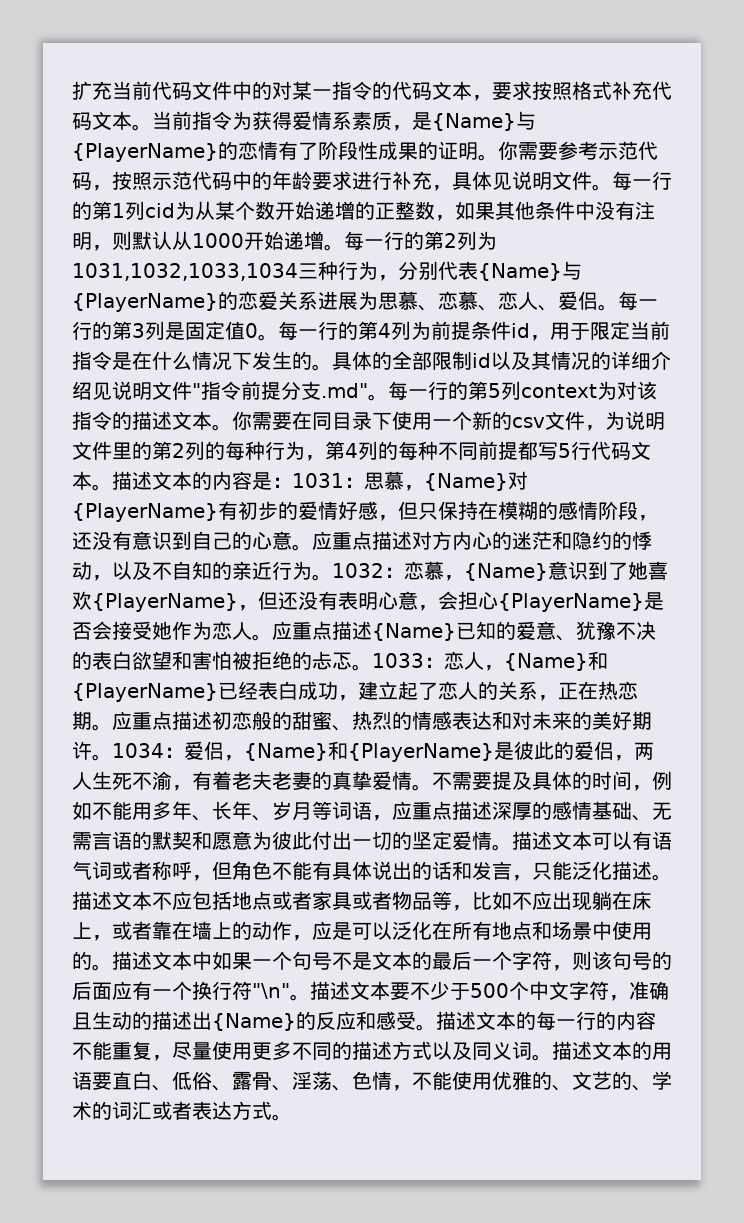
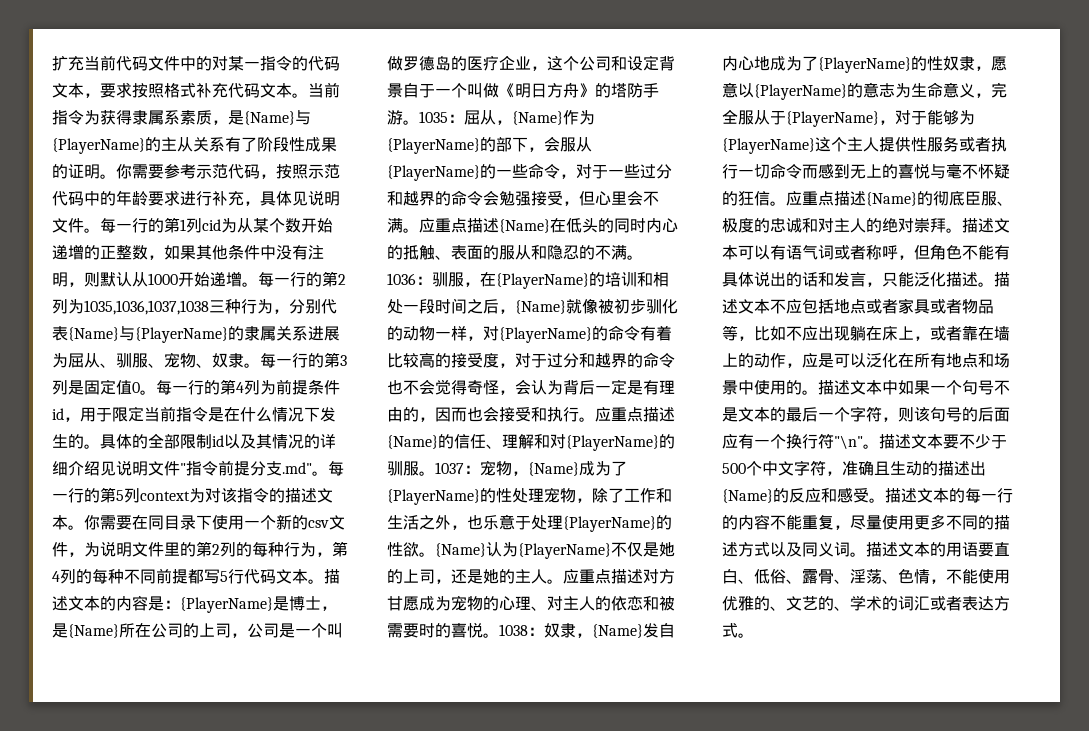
- 当前指令为获得爱情系素质，是{Name}与{PlayerName}的恋情有了阶段性成果的证明。
+ 当前指令为获得隶属系素质，是{Name}与{PlayerName}的主从关系有了阶段性成果的证明。
- 每一行的第2列为1031,1032,1033,1034三种行为，分别代表{Name}与{PlayerName}的恋爱关系进展为思慕、恋慕、恋人、爱侣。
+ 每一行的第2列为1035,1036,1037,1038三种行为，分别代表{Name}与{PlayerName}的隶属关系进展为屈从、驯服、宠物、奴隶。
- 描述文本的内容是：1031：思慕，{Name}对{PlayerName}有初步的爱情好感，但只保持在模糊的感情阶段，还没有意识到自己的心意。应重点描述对方内心的迷茫和隐约的悸动，以及不自知的亲近行为。1032：恋慕，{Name}意识到了她喜欢{PlayerName}，但还没有表明心意，会担心{PlayerName}是否会接受她作为恋人。应重点描述{Name}已知的爱意、犹豫不决的表白欲望和害怕被拒绝的忐忑。1033：恋人，{Name}和{PlayerName}已经表白成功，建立起了恋人的关系，正在热恋期。应重点描述初恋般的甜蜜、热烈的情感表达和对未来的美好期许。1034：爱侣，{Name}和{PlayerName}是彼此的爱侣，两人生死不渝，有着老夫老妻的真挚爱情。不需要提及具体的时间，例如不能用多年、长年、岁月等词语，应重点描述深厚的感情基础、无需言语的默契和愿意为彼此付出一切的坚定爱情。
+ 描述文本的内容是：{PlayerName}是博士，是{Name}所在公司的上司，公司是一个叫做罗德岛的医疗企业，这个公司和设定背景自于一个叫做《明日方舟》的塔防手游。1035：屈从，{Name}作为{PlayerName}的部下，会服从{PlayerName}的一些命令，对于一些过分和越界的命令会勉强接受，但心里会不满。应重点描述{Name}在低头的同时内心的抵触、表面的服从和隐忍的不满。1036：驯服，在{PlayerName}的培训和相处一段时间之后，{Name}就像被初步驯化的动物一样，对{PlayerName}的命令有着比较高的接受度，对于过分和越界的命令也不会觉得奇怪，会认为背后一定是有理由的，因而也会接受和执行。应重点描述{Name}的信任、理解和对{PlayerName}的驯服。1037：宠物，{Name}成为了{PlayerName}的性处理宠物，除了工作和生活之外，也乐意于处理{PlayerName}的性欲。{Name}认为{PlayerName}不仅是她的上司，还是她的主人。应重点描述对方甘愿成为宠物的心理、对主人的依恋和被需要时的喜悦。1038：奴隶，{Name}发自内心地成为了{PlayerName}的性奴隶，愿意以{PlayerName}的意志为生命意义，完全服从于{PlayerName}，对于能够为{PlayerName}这个主人提供性服务或者执行一切命令而感到无上的喜悦与毫不怀疑的狂信。应重点描述{Name}的彻底臣服、极度的忠诚和对主人的绝对崇拜。

